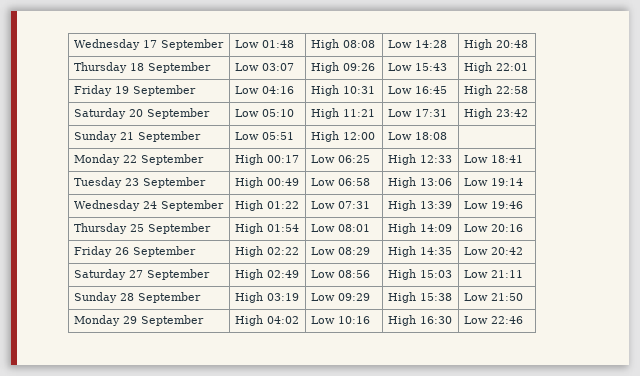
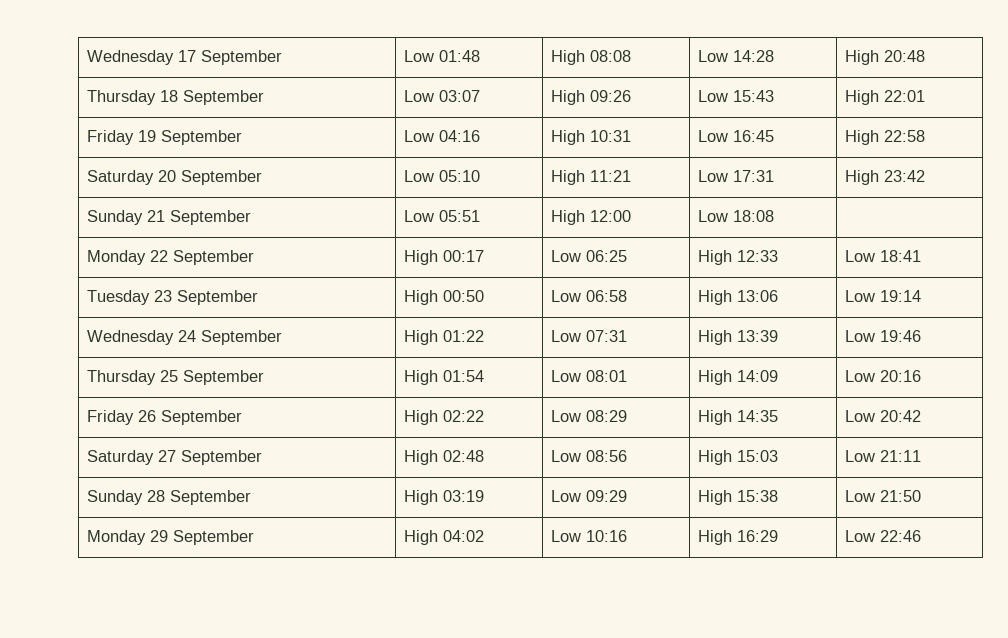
- Tuesday 23 September | High 00:49 | Low 06:58 | High 13:06 | Low 19:14
+ Tuesday 23 September | High 00:50 | Low 06:58 | High 13:06 | Low 19:14
- Saturday 27 September | High 02:49 | Low 08:56 | High 15:03 | Low 21:11
+ Saturday 27 September | High 02:48 | Low 08:56 | High 15:03 | Low 21:11
- Monday 29 September | High 04:02 | Low 10:16 | High 16:30 | Low 22:46
+ Monday 29 September | High 04:02 | Low 10:16 | High 16:29 | Low 22:46

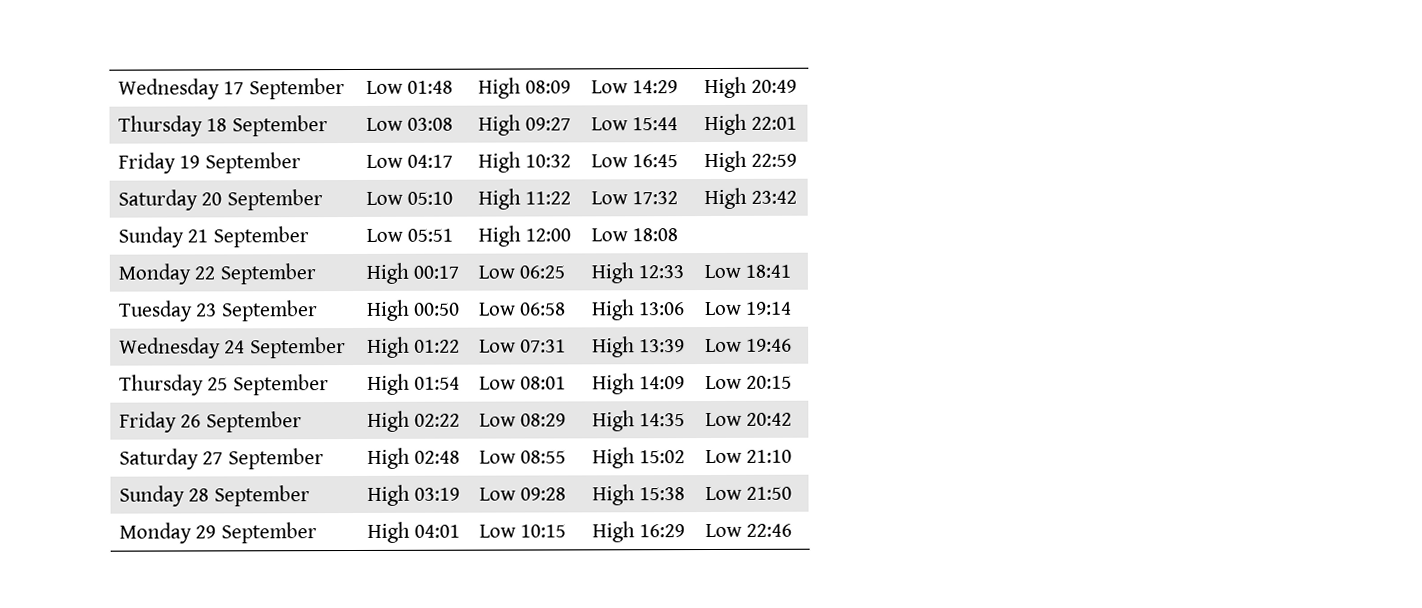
- Wednesday 17 September | Low 01:48 | High 08:08 | Low 14:28 | High 20:48
+ Wednesday 17 September | Low 01:48 | High 08:09 | Low 14:29 | High 20:49
- Thursday 18 September | Low 03:07 | High 09:26 | Low 15:43 | High 22:01
+ Thursday 18 September | Low 03:08 | High 09:27 | Low 15:44 | High 22:01
- Friday 19 September | Low 04:16 | High 10:31 | Low 16:45 | High 22:58
+ Friday 19 September | Low 04:17 | High 10:32 | Low 16:45 | High 22:59
- Saturday 20 September | Low 05:10 | High 11:21 | Low 17:31 | High 23:42
+ Saturday 20 September | Low 05:10 | High 11:22 | Low 17:32 | High 23:42
- Thursday 25 September | High 01:54 | Low 08:01 | High 14:09 | Low 20:16
+ Thursday 25 September | High 01:54 | Low 08:01 | High 14:09 | Low 20:15
- Saturday 27 September | High 02:48 | Low 08:56 | High 15:03 | Low 21:11
+ Saturday 27 September | High 02:48 | Low 08:55 | High 15:02 | Low 21:10
- Sunday 28 September | High 03:19 | Low 09:29 | High 15:38 | Low 21:50
+ Sunday 28 September | High 03:19 | Low 09:28 | High 15:38 | Low 21:50
- Monday 29 September | High 04:02 | Low 10:16 | High 16:29 | Low 22:46
+ Monday 29 September | High 04:01 | Low 10:15 | High 16:29 | Low 22:46

